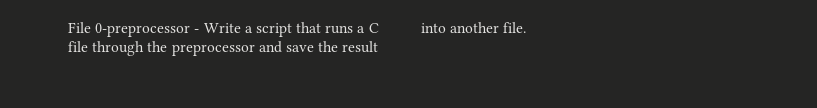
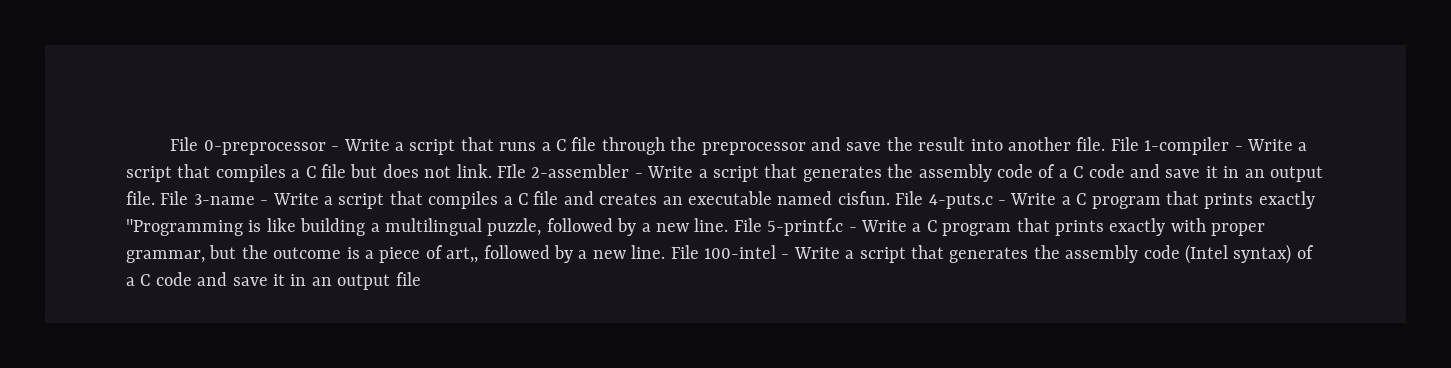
+ File 1-compiler - Write a script that compiles a C file but does not link. FIle 2-assembler - Write a script that generates the assembly code of a C code and save it in an output file. File 3-name - Write a script that compiles a C file and creates an executable named cisfun. File 4-puts.c - Write a C program that prints exactly "Programming is like building a multilingual puzzle, followed by a new line. File 5-printf.c - Write a C program that prints exactly with proper grammar, but the outcome is a piece of art,, followed by a new line. File 100-intel - Write a script that generates the assembly code (Intel syntax) of a C code and save it in an output file

